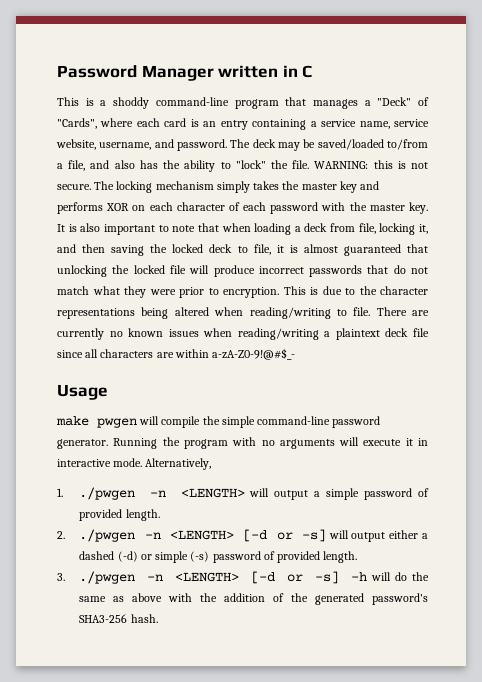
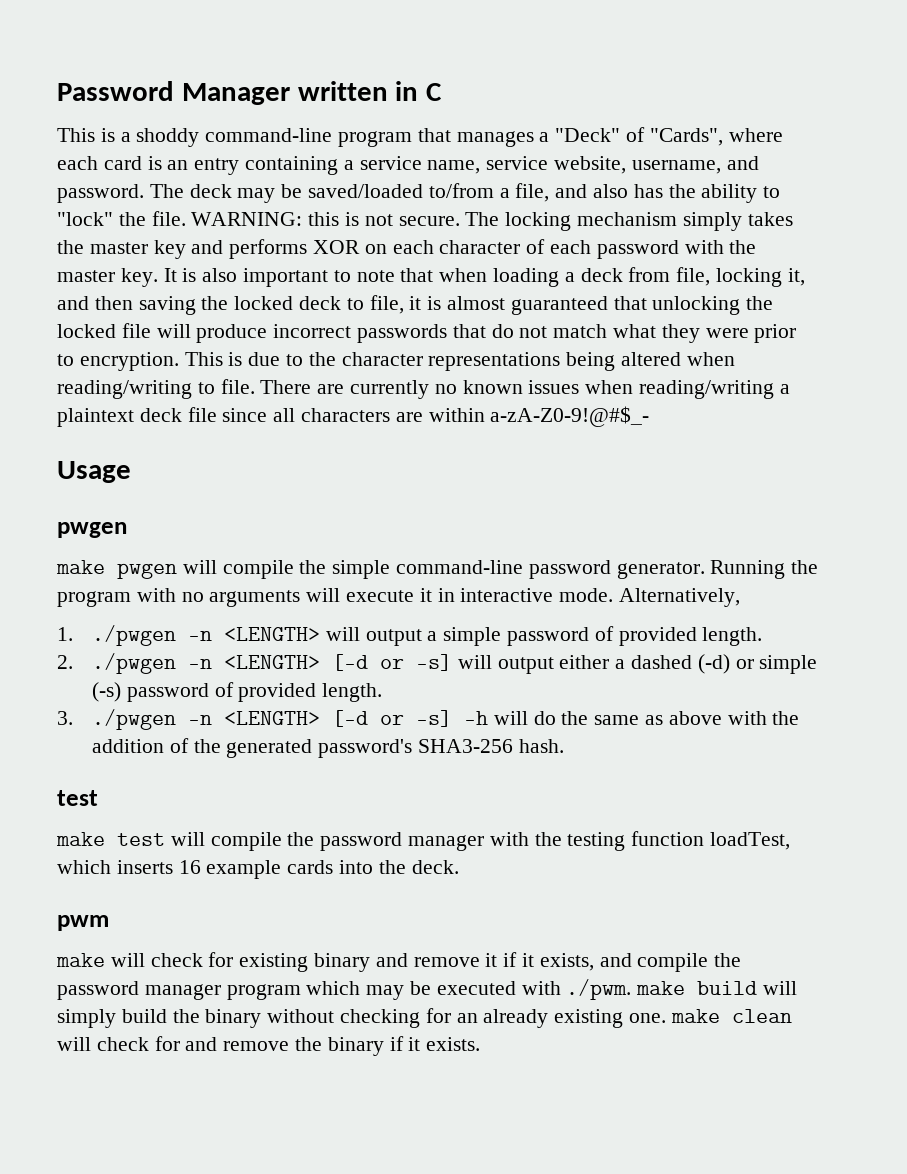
  Usage
+ pwgen
  3. ./pwgen -n <LENGTH> [-d or -s] -h will do the same as above with the addition of the generated password's SHA3-256 hash.
+ test
+ make test will compile the password manager with the testing function loadTest, which inserts 16 example cards into the deck.
+ pwm
+ make will check for existing binary and remove it if it exists, and compile the password manager program which may be executed with ./pwm. make build will simply build the binary without checking for an already existing one. make clean will check for and remove the binary if it exists.

